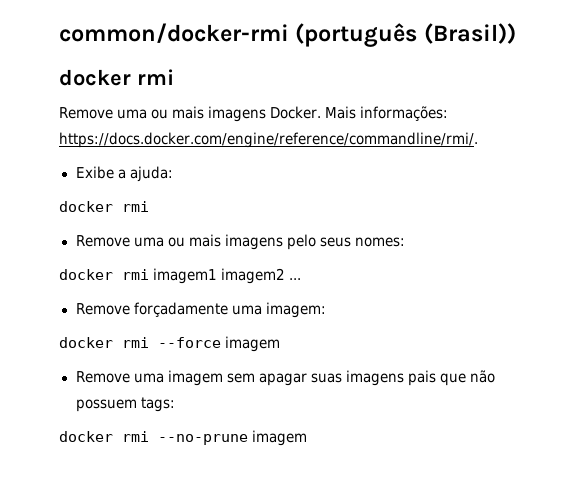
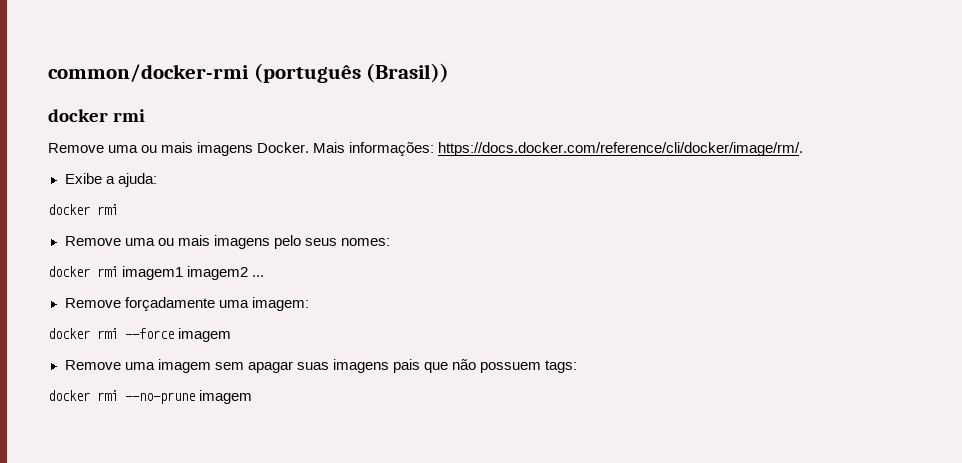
- Mais informações: https://docs.docker.com/engine/reference/commandline/rmi/.
+ Mais informações: https://docs.docker.com/reference/cli/docker/image/rm/.

